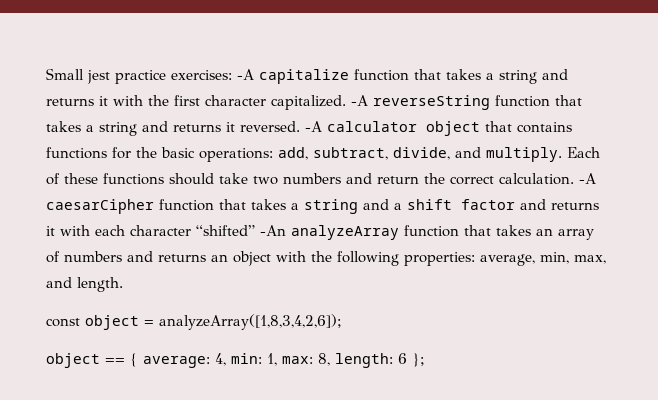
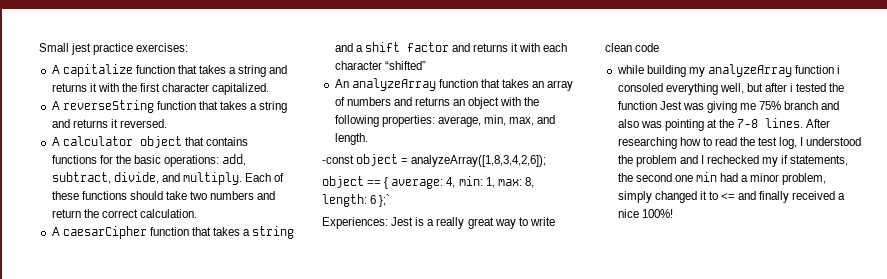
- Small jest practice exercises: -A capitalize function that takes a string and returns it with the first character capitalized. -A reverseString function that takes a string and returns it reversed. -A calculator object that contains functions for the basic operations: add, subtract, divide, and multiply.
+ Small jest practice exercises:
+ A capitalize function that takes a string and returns it with the first character capitalized.
+ A reverseString function that takes a string and returns it reversed.
+ A calculator object that contains functions for the basic operations: add, subtract, divide, and multiply.
- Each of these functions should take two numbers and return the correct calculation. -A caesarCipher function that takes a string and a shift factor and returns it with each character “shifted” -An analyzeArray function that takes an array of numbers and returns an object with the following properties: average, min, max, and length.
+ Each of these functions should take two numbers and return the correct calculation.
+ A caesarCipher function that takes a string and a shift factor and returns it with each character “shifted”
+ An analyzeArray function that takes an array of numbers and returns an object with the following properties: average, min, max, and length.
- const object = analyzeArray([1,8,3,4,2,6]);
+ -const object = analyzeArray([1,8,3,4,2,6]);
- object == { average: 4, min: 1, max: 8, length: 6 };
+ object == { average: 4, min: 1, max: 8, length: 6 };`
+ Experiences: Jest is a really great way to write clean code
+ while building my analyzeArray function i consoled everything well, but after i tested the function Jest was giving me 75% branch and also was pointing at the 7-8 lines. After researching how to read the test log, I understood the problem and I rechecked my if statements, the second one min had a minor problem, simply changed it to <= and finally received a nice 100%!

